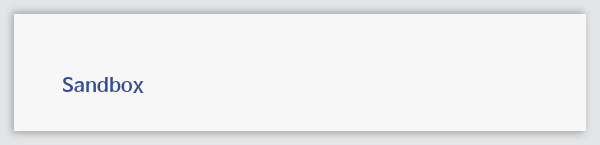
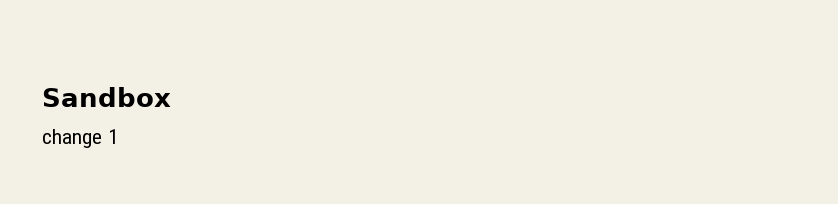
+ change 1

